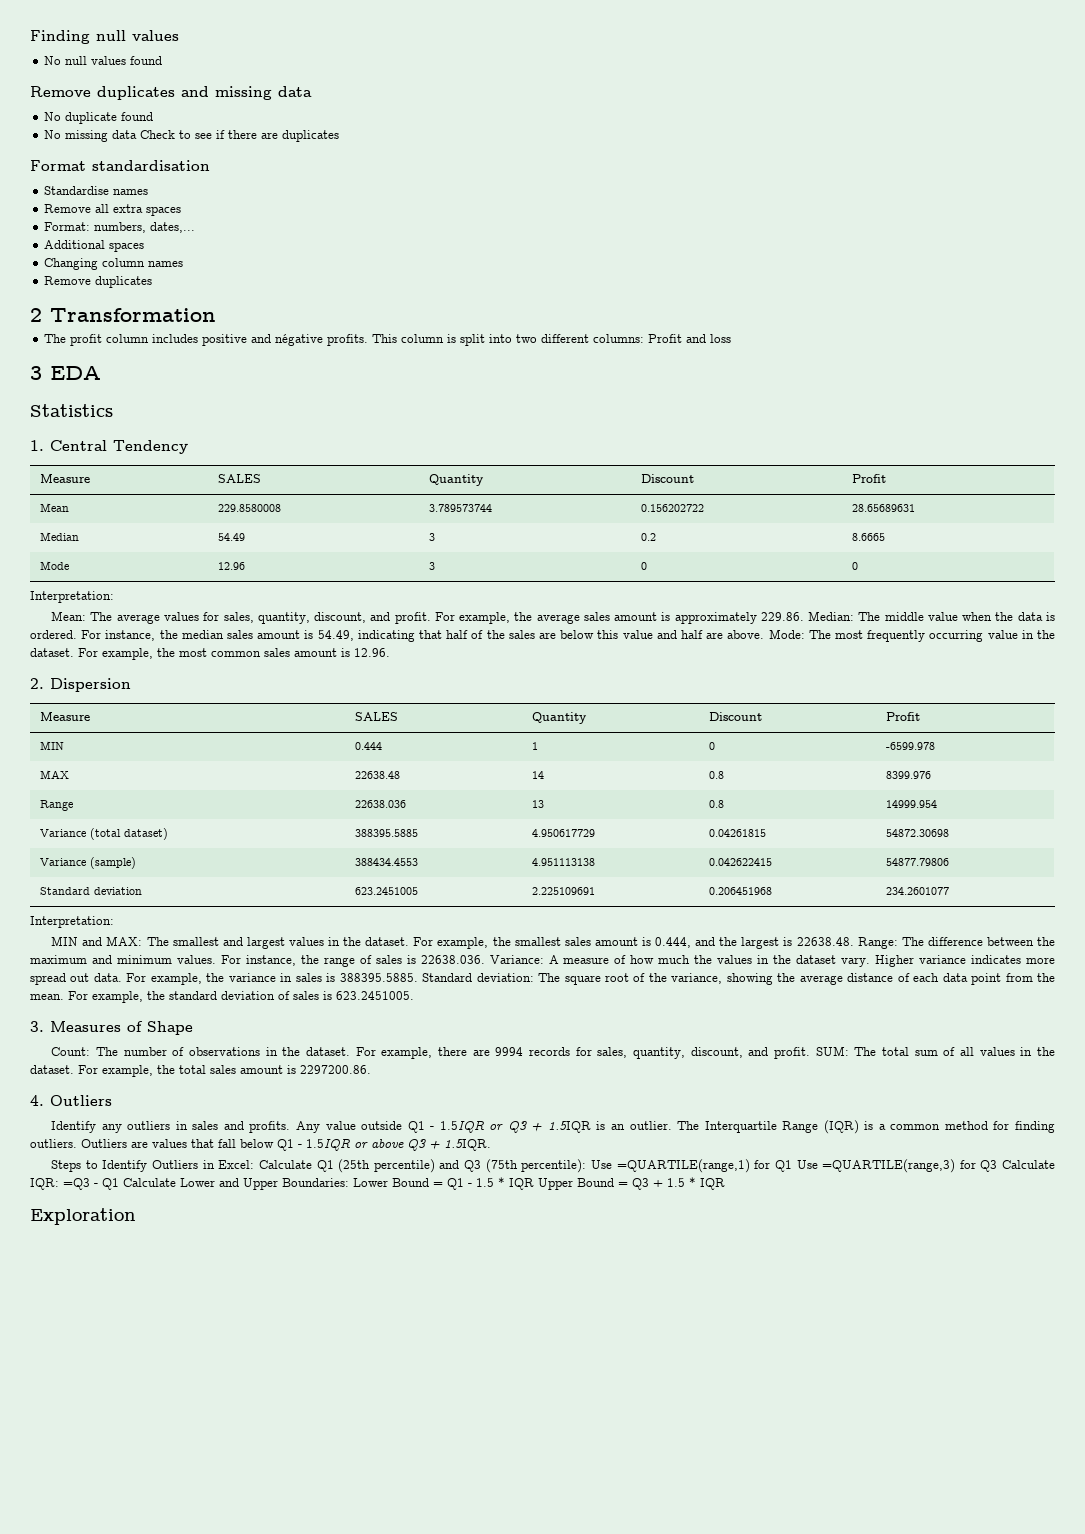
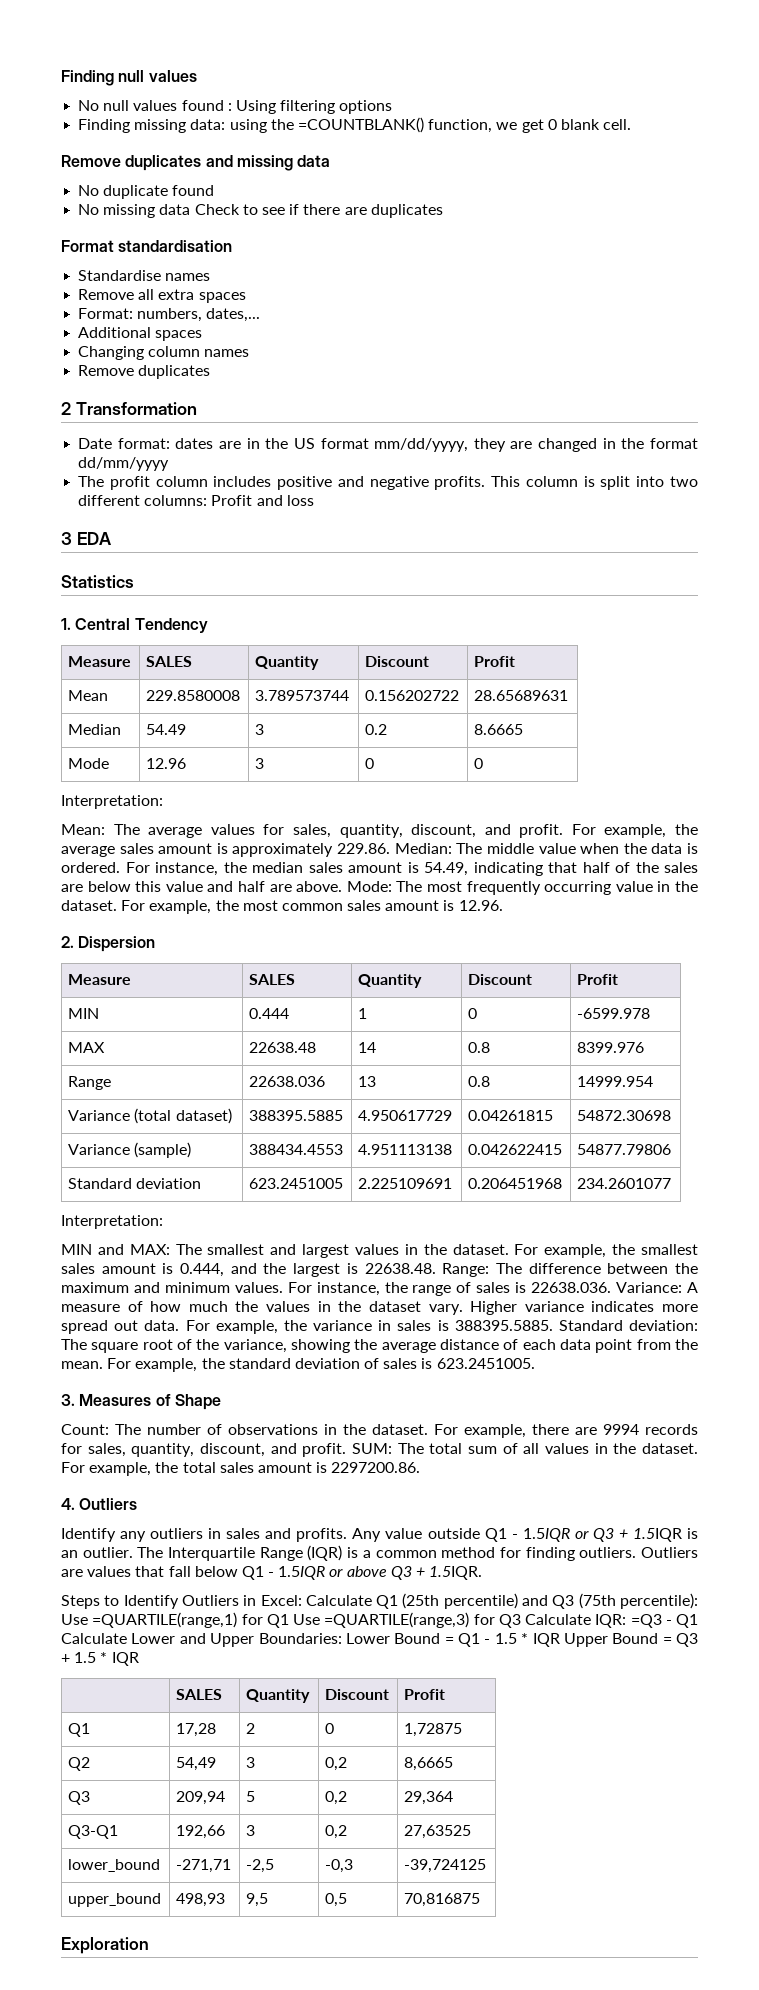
- No null values found
+ No null values found : Using filtering options
+ Finding missing data: using the =COUNTBLANK() function, we get 0 blank cell.
+ Date format: dates are in the US format mm/dd/yyyy, they are changed in the format dd/mm/yyyy
- The profit column includes positive and négative profits.
+ The profit column includes positive and negative profits.
  Steps to Identify Outliers in Excel: Calculate Q1 (25th percentile) and Q3 (75th percentile): Use =QUARTILE(range,1) for Q1 Use =QUARTILE(range,3) for Q3 Calculate IQR: =Q3 - Q1 Calculate Lower and Upper Boundaries: Lower Bound = Q1 - 1.5 * IQR Upper Bound = Q3 + 1.5 * IQR
+ | SALES | Quantity | Discount | Profit
+ Q1 | 17,28 | 2 | 0 | 1,72875
+ Q2 | 54,49 | 3 | 0,2 | 8,6665
+ Q3 | 209,94 | 5 | 0,2 | 29,364
+ Q3-Q1 | 192,66 | 3 | 0,2 | 27,63525
+ lower_bound | -271,71 | -2,5 | -0,3 | -39,724125
+ upper_bound | 498,93 | 9,5 | 0,5 | 70,816875

